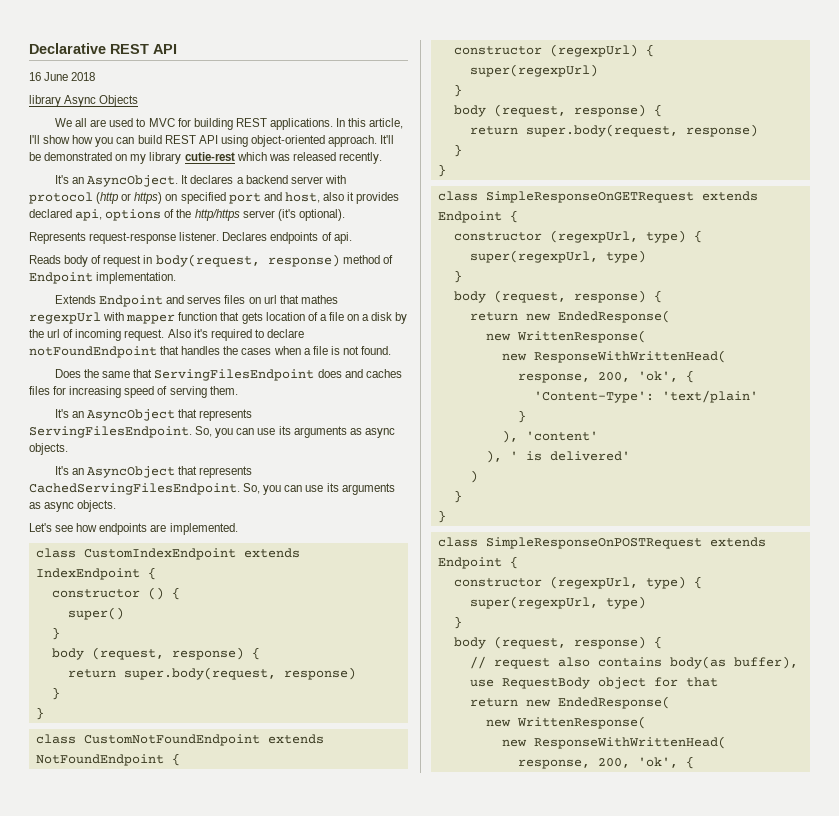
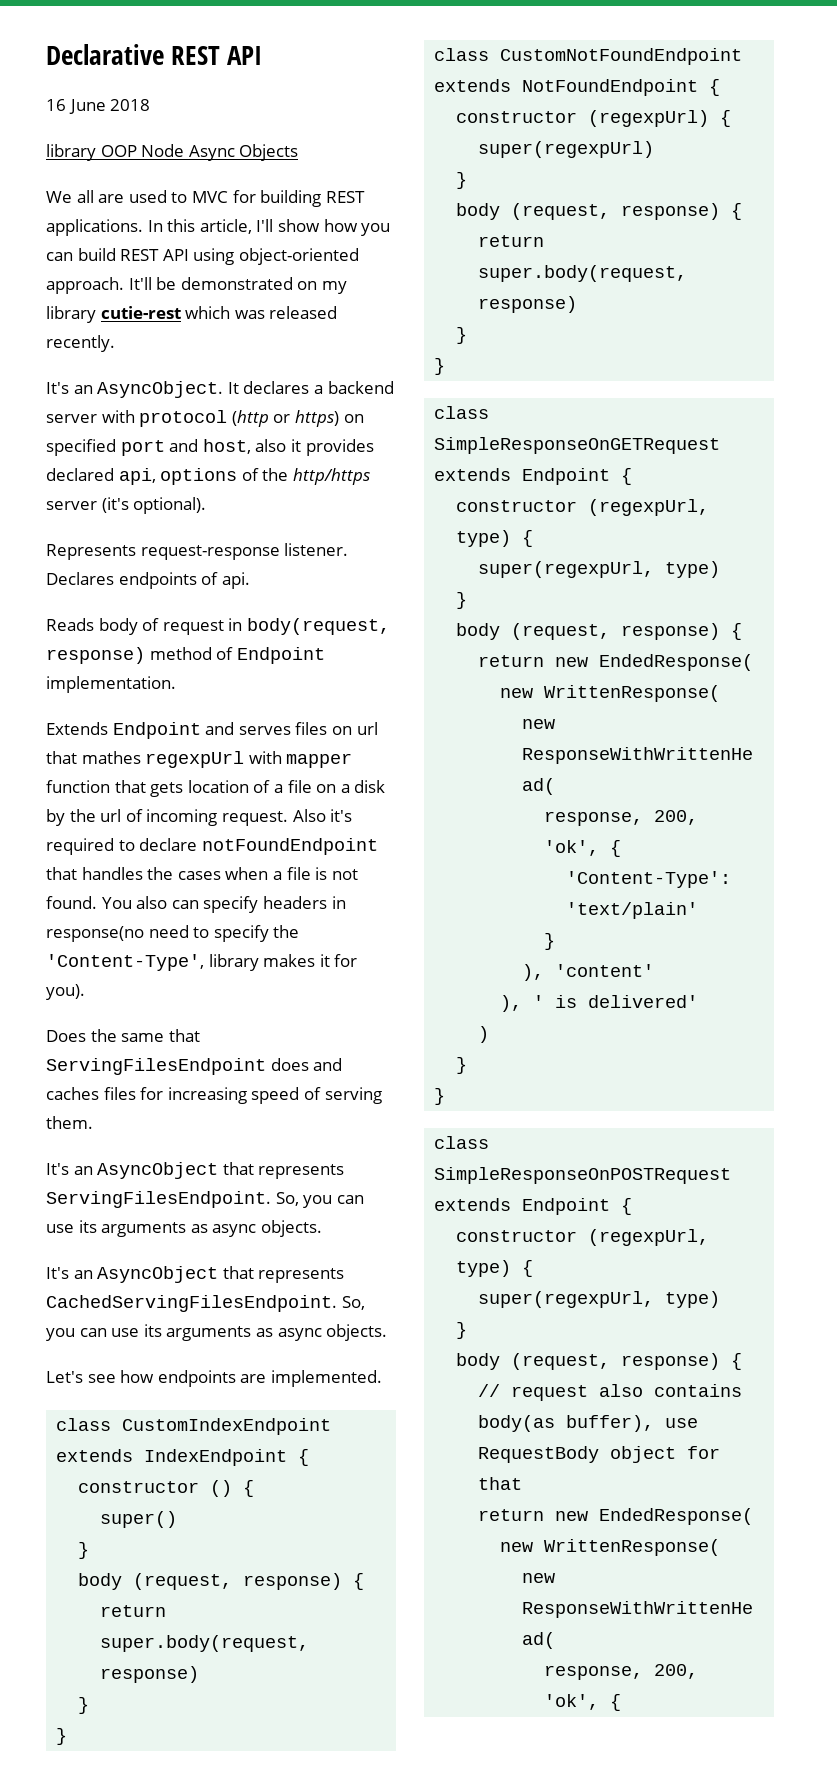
- library Async Objects
+ library OOP Node Async Objects
+ You also can specify headers in response(no need to specify the 'Content-Type', library makes it for you).

